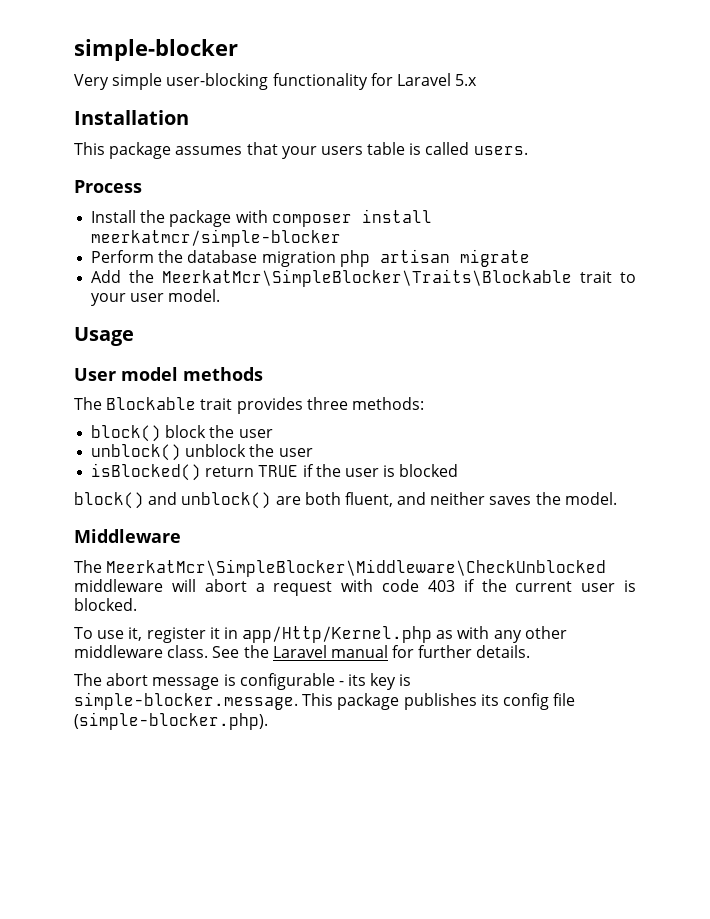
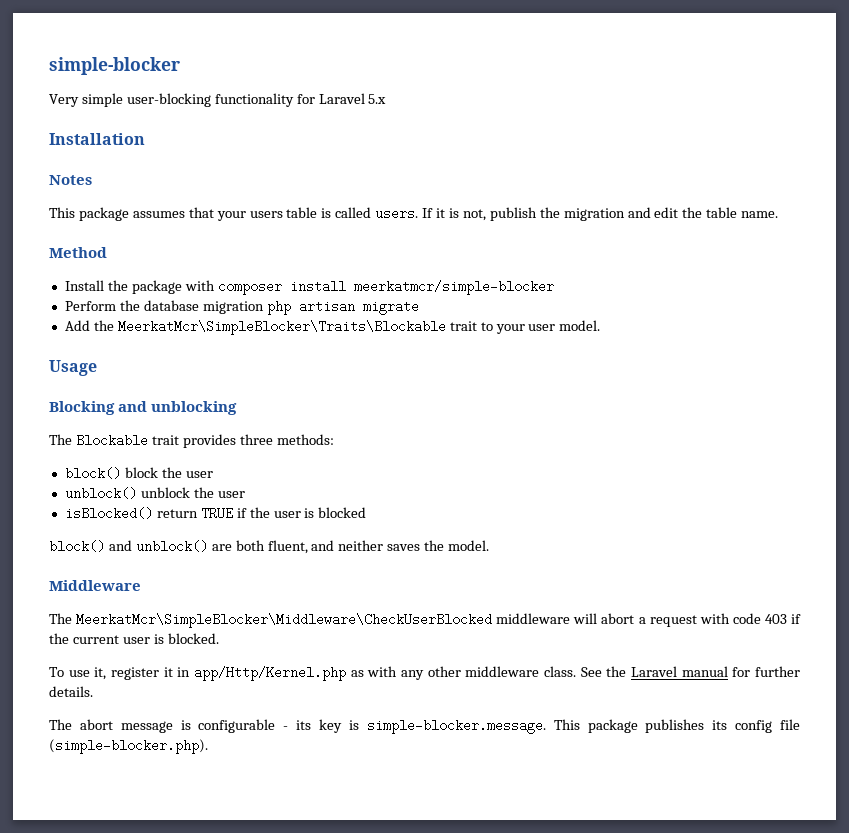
+ Notes
- This package assumes that your users table is called users.
- Process
+ This package assumes that your users table is called users. If it is not, publish the migration and edit the table name.
+ Method
- User model methods
+ Blocking and unblocking
- The MeerkatMcr\SimpleBlocker\Middleware\CheckUnblocked middleware will abort a request with code 403 if the current user is blocked.
+ The MeerkatMcr\SimpleBlocker\Middleware\CheckUserBlocked middleware will abort a request with code 403 if the current user is blocked.

